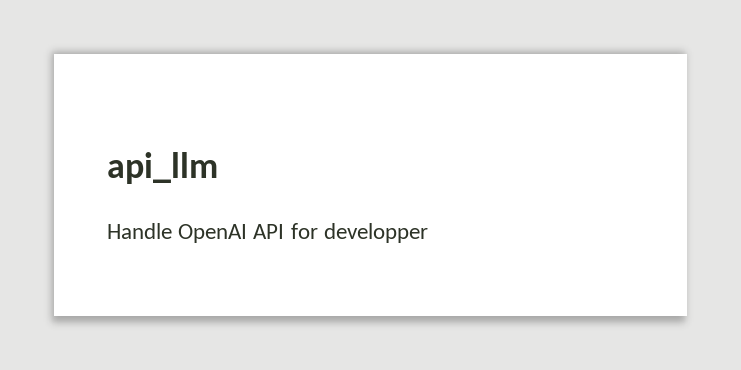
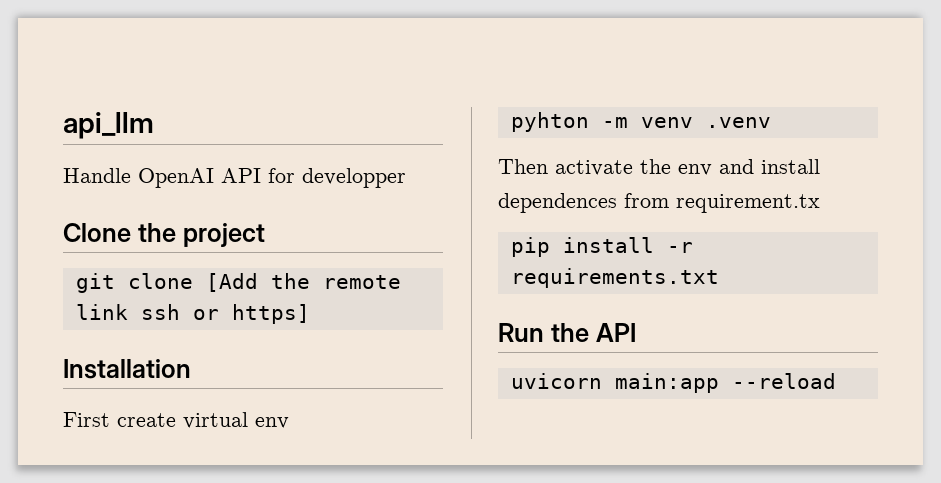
+ Clone the project
+ git clone [Add the remote link ssh or https]
+ Installation
+ First create virtual env
+ pyhton -m venv .venv
+ Then activate the env and install dependences from requirement.tx
+ pip install -r requirements.txt
+ Run the API
+ uvicorn main:app --reload

